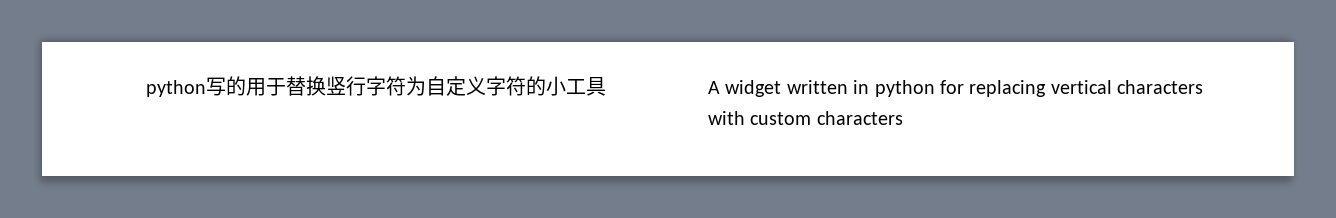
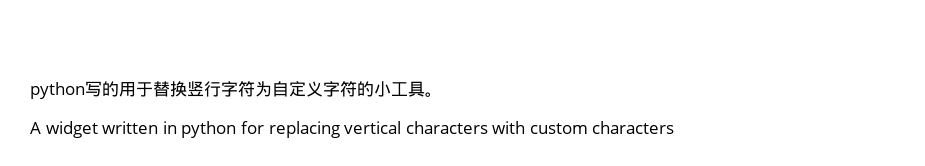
- python写的用于替换竖行字符为自定义字符的小工具
+ python写的用于替换竖行字符为自定义字符的小工具。

